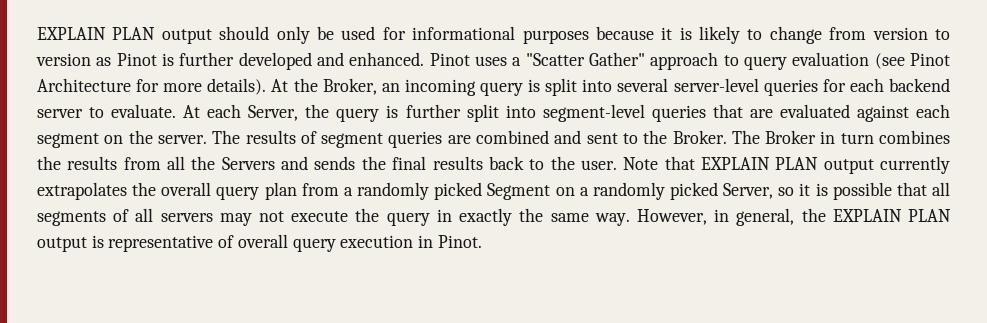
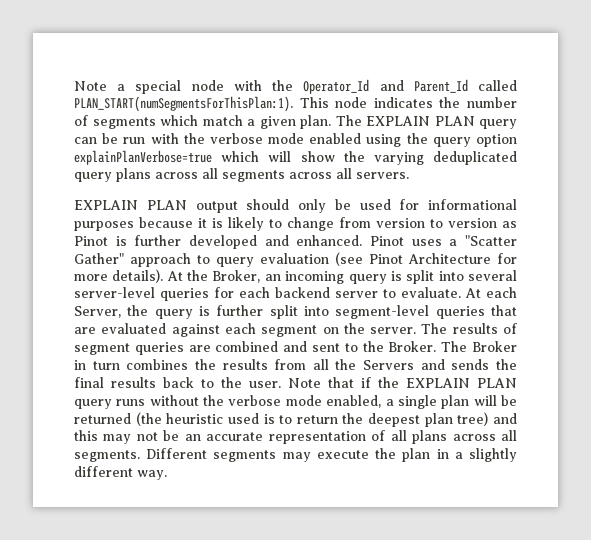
+ Note a special node with the Operator_Id and Parent_Id called PLAN_START(numSegmentsForThisPlan:1). This node indicates the number of segments which match a given plan. The EXPLAIN PLAN query can be run with the verbose mode enabled using the query option explainPlanVerbose=true which will show the varying deduplicated query plans across all segments across all servers.
- Note that EXPLAIN PLAN output currently extrapolates the overall query plan from a randomly picked Segment on a randomly picked Server, so it is possible that all segments of all servers may not execute the query in exactly the same way. However, in general, the EXPLAIN PLAN output is representative of overall query execution in Pinot.
+ Note that if the EXPLAIN PLAN query runs without the verbose mode enabled, a single plan will be returned (the heuristic used is to return the deepest plan tree) and this may not be an accurate representation of all plans across all segments. Different segments may execute the plan in a slightly different way.

